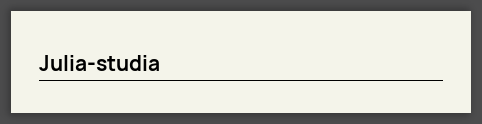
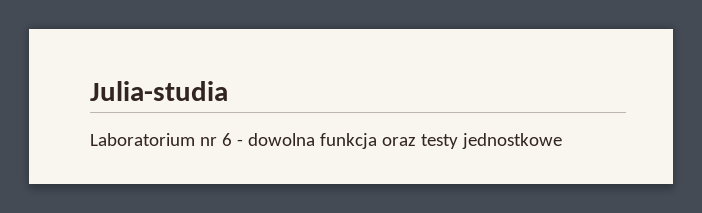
+ Laboratorium nr 6 - dowolna funkcja oraz testy jednostkowe

